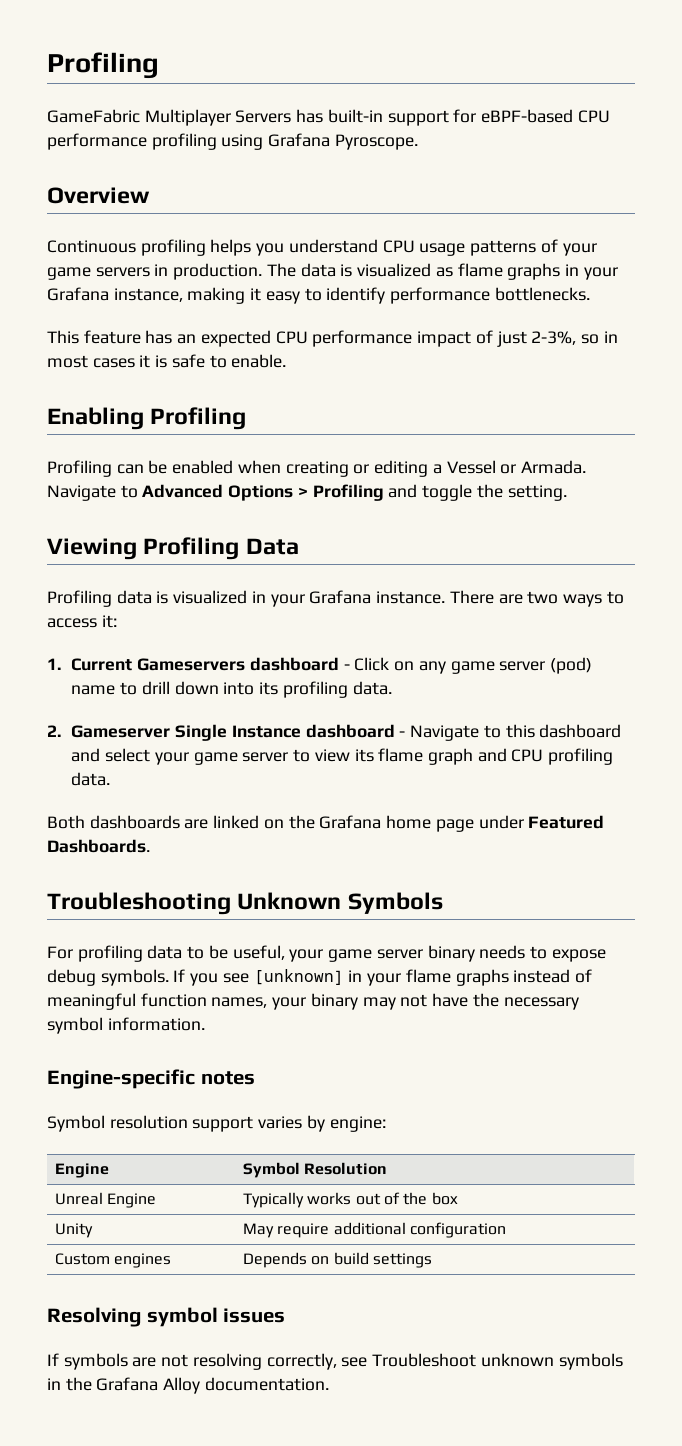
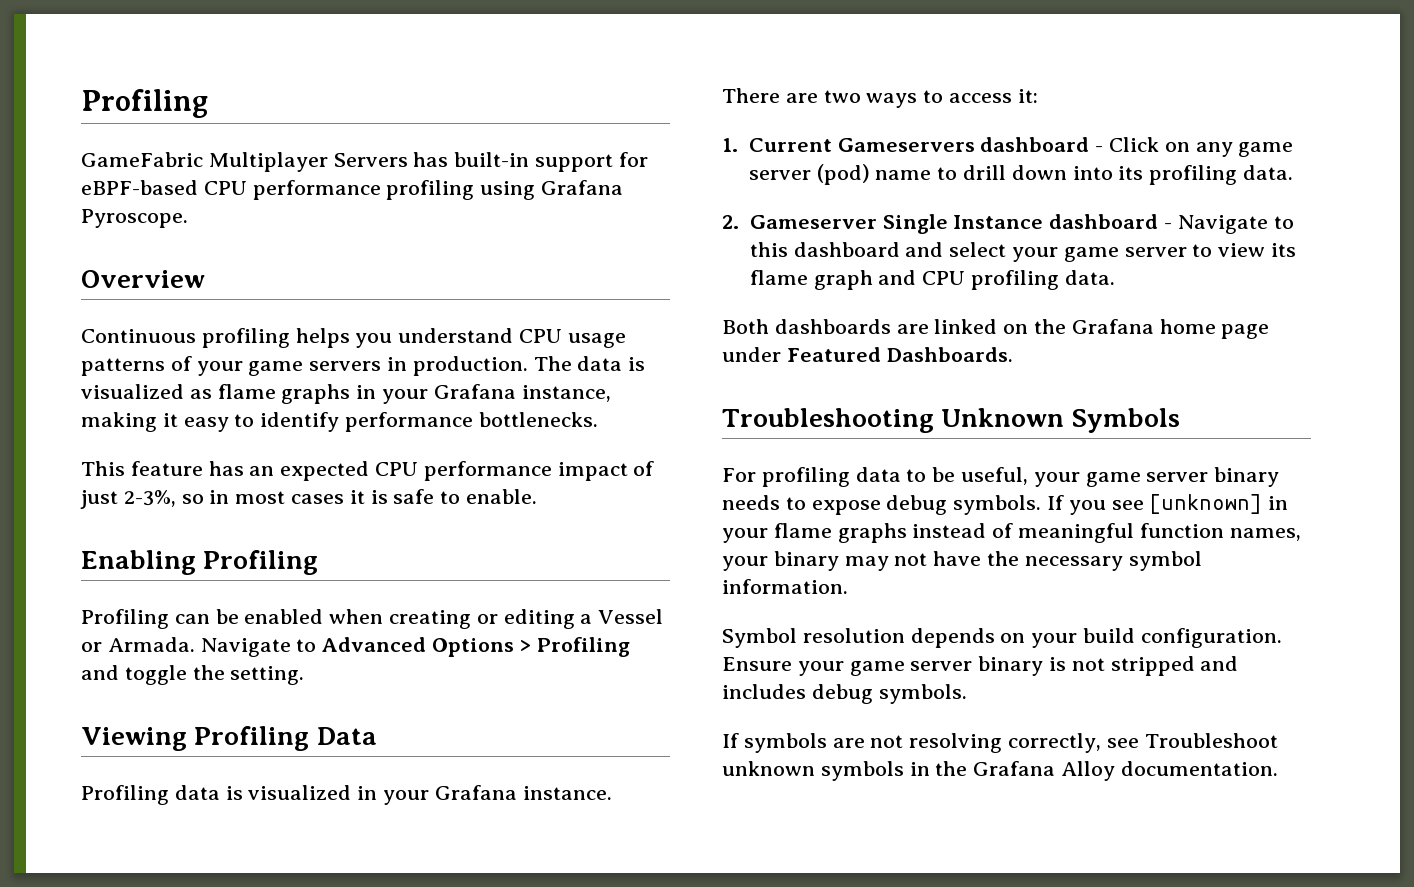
- Engine-specific notes
- Symbol resolution support varies by engine:
- Engine | Symbol Resolution
- Unreal Engine | Typically works out of the box
- Unity | May require additional configuration
- Custom engines | Depends on build settings
- Resolving symbol issues
+ Symbol resolution depends on your build configuration. Ensure your game server binary is not stripped and includes debug symbols.

